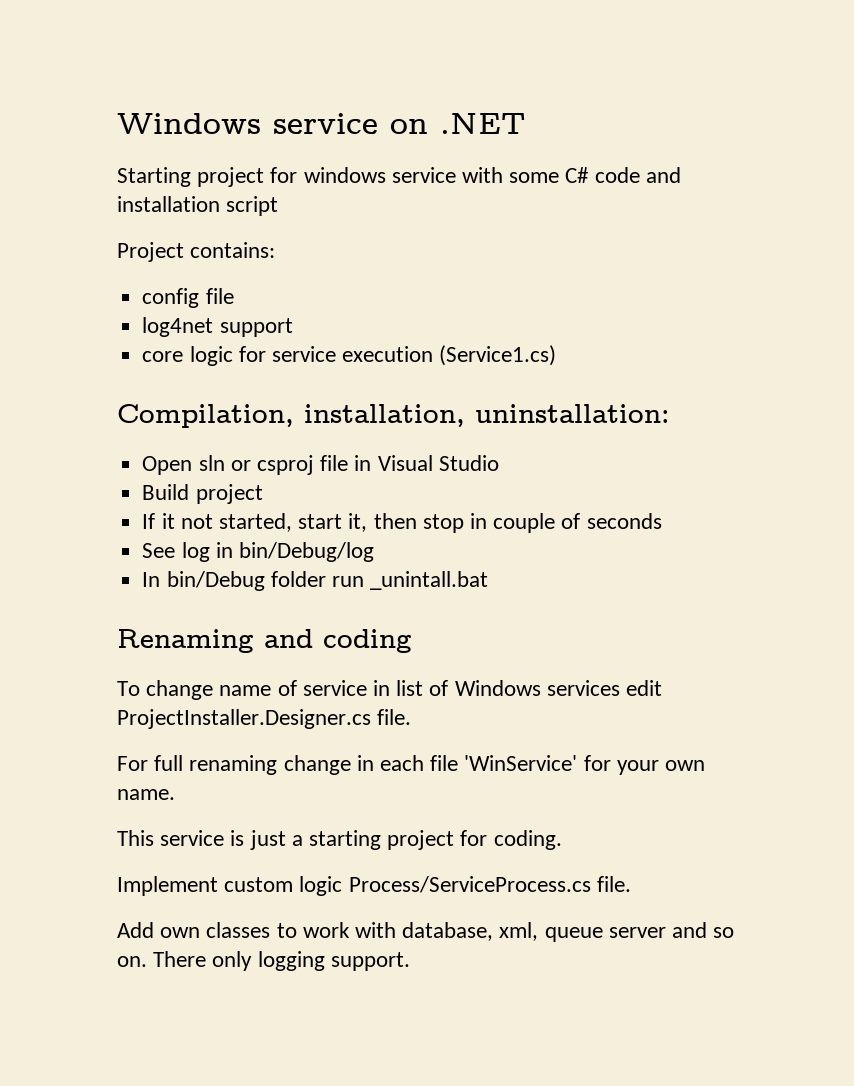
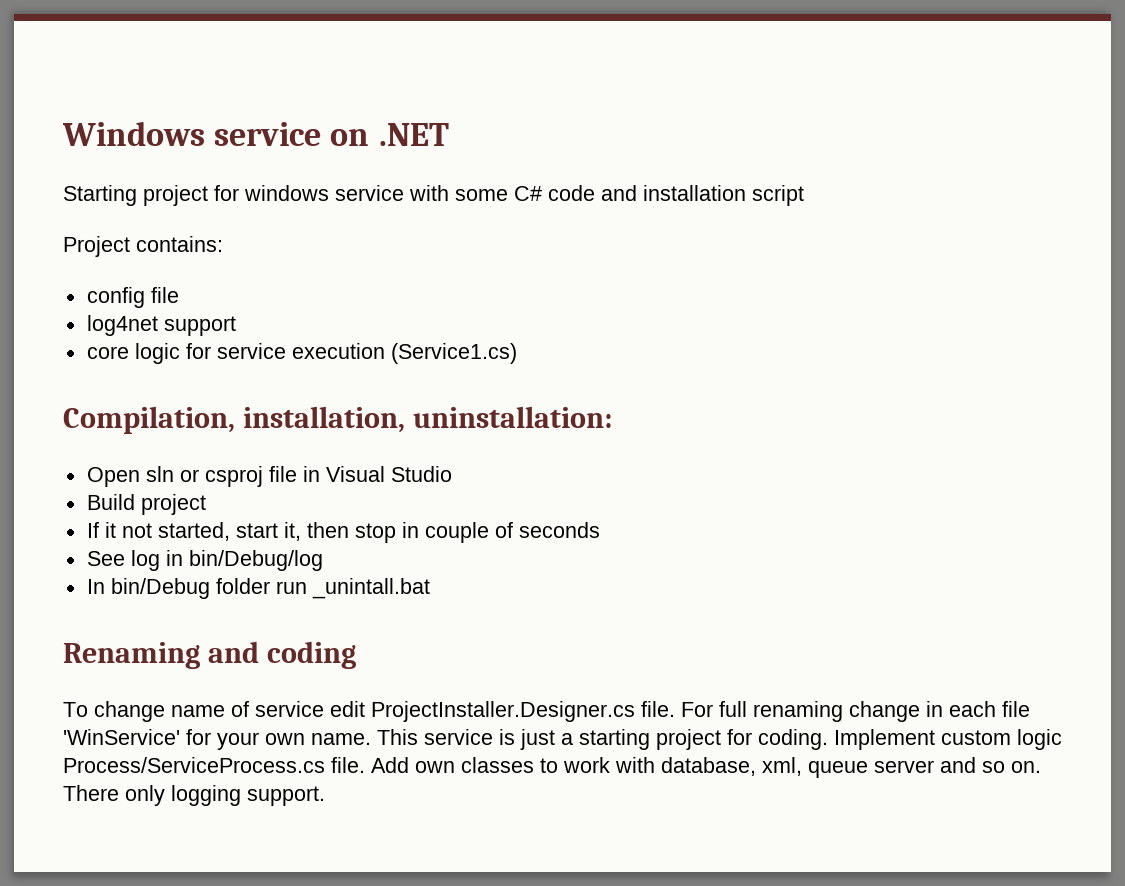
- To change name of service in list of Windows services edit ProjectInstaller.Designer.cs file.
- For full renaming change in each file 'WinService' for your own name.
- This service is just a starting project for coding.
- Implement custom logic Process/ServiceProcess.cs file.
- Add own classes to work with database, xml, queue server and so on.
+ To change name of service edit ProjectInstaller.Designer.cs file. For full renaming change in each file 'WinService' for your own name. This service is just a starting project for coding. Implement custom logic Process/ServiceProcess.cs file. Add own classes to work with database, xml, queue server and so on.

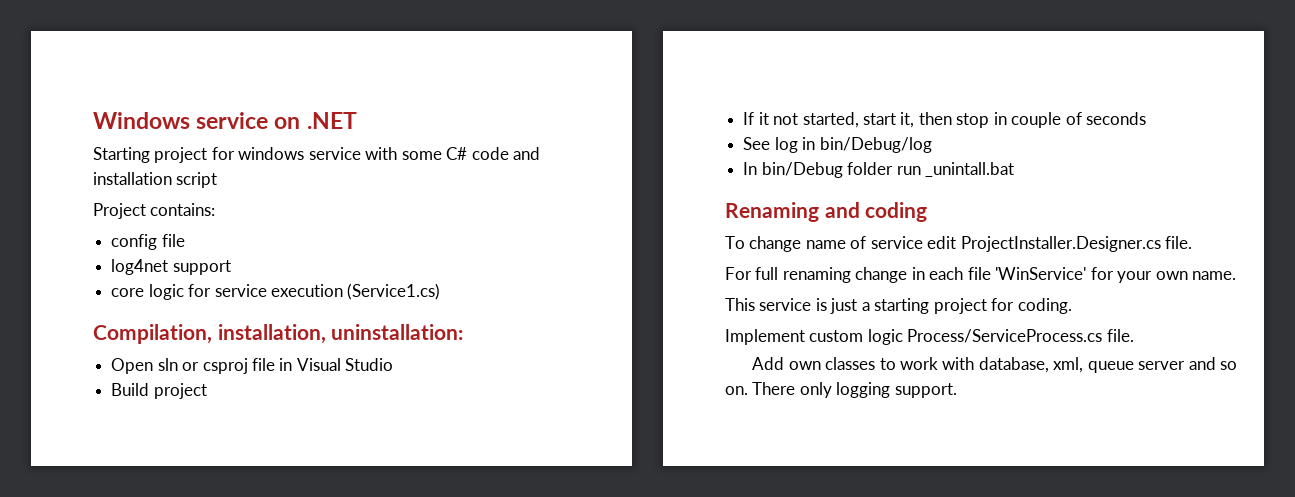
- To change name of service edit ProjectInstaller.Designer.cs file. For full renaming change in each file 'WinService' for your own name. This service is just a starting project for coding. Implement custom logic Process/ServiceProcess.cs file. Add own classes to work with database, xml, queue server and so on.
+ To change name of service edit ProjectInstaller.Designer.cs file.
+ For full renaming change in each file 'WinService' for your own name.
+ This service is just a starting project for coding.
+ Implement custom logic Process/ServiceProcess.cs file.
+ Add own classes to work with database, xml, queue server and so on.

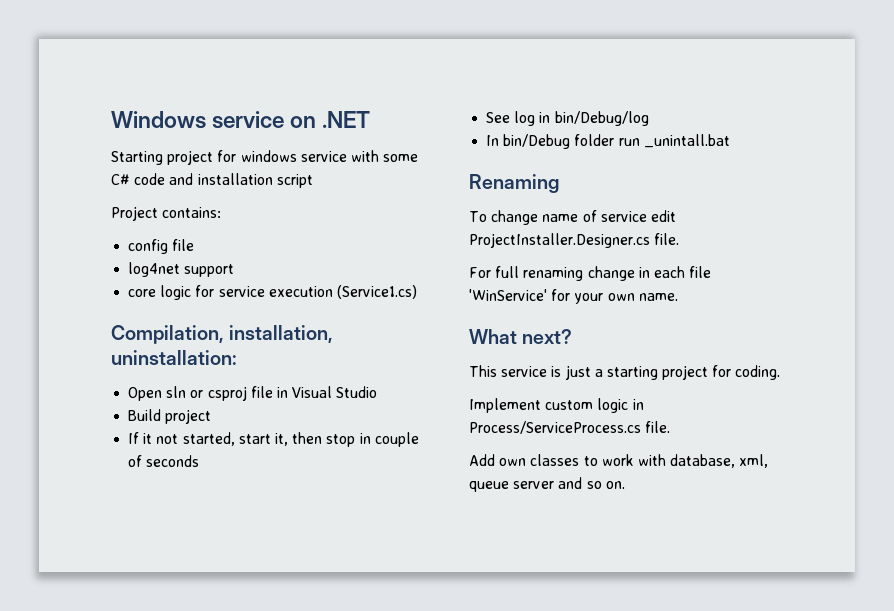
- Renaming and coding
+ Renaming
+ What next?
- Implement custom logic Process/ServiceProcess.cs file.
+ Implement custom logic in Process/ServiceProcess.cs file.
- There only logging support.

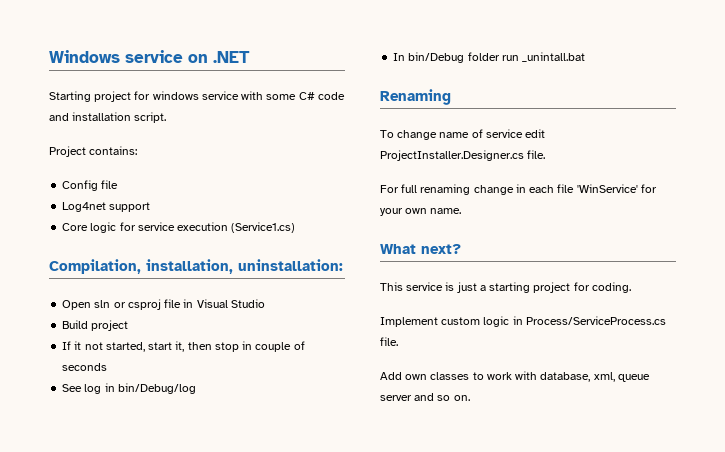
- Starting project for windows service with some C# code and installation script
+ Starting project for windows service with some C# code and installation script.
- config file
+ Config file
- log4net support
+ Log4net support
- core logic for service execution (Service1.cs)
+ Core logic for service execution (Service1.cs)

